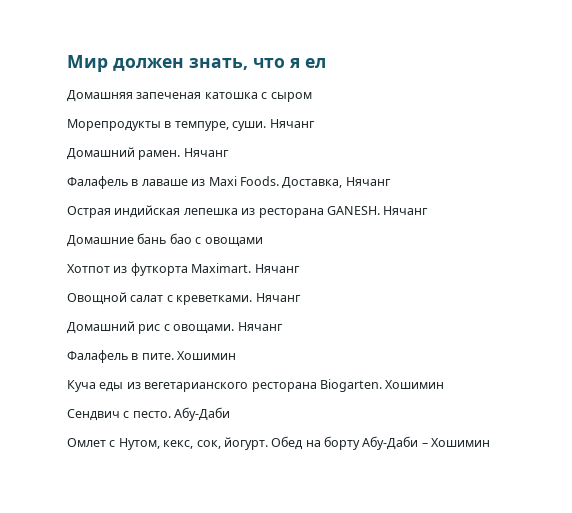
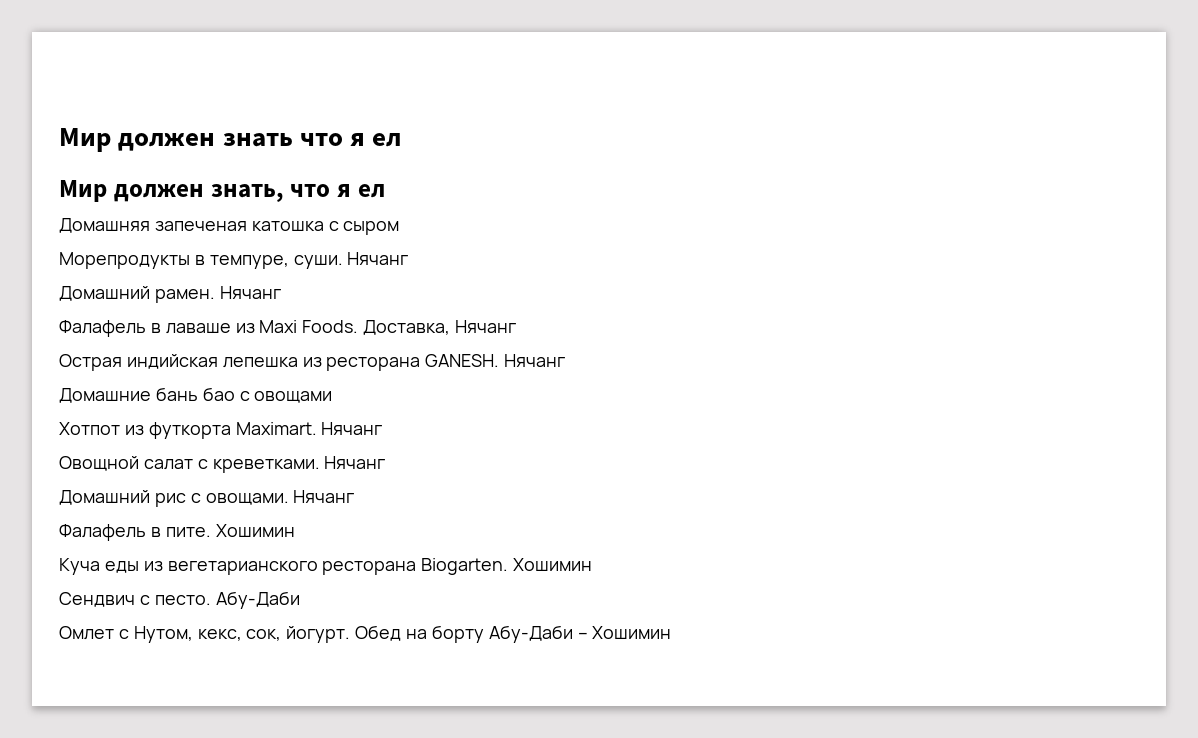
+ Мир должен знать что я ел

